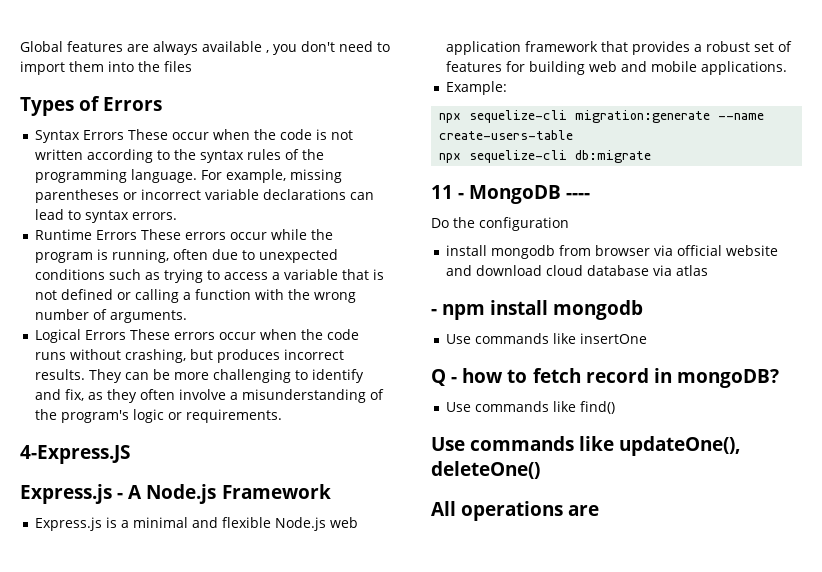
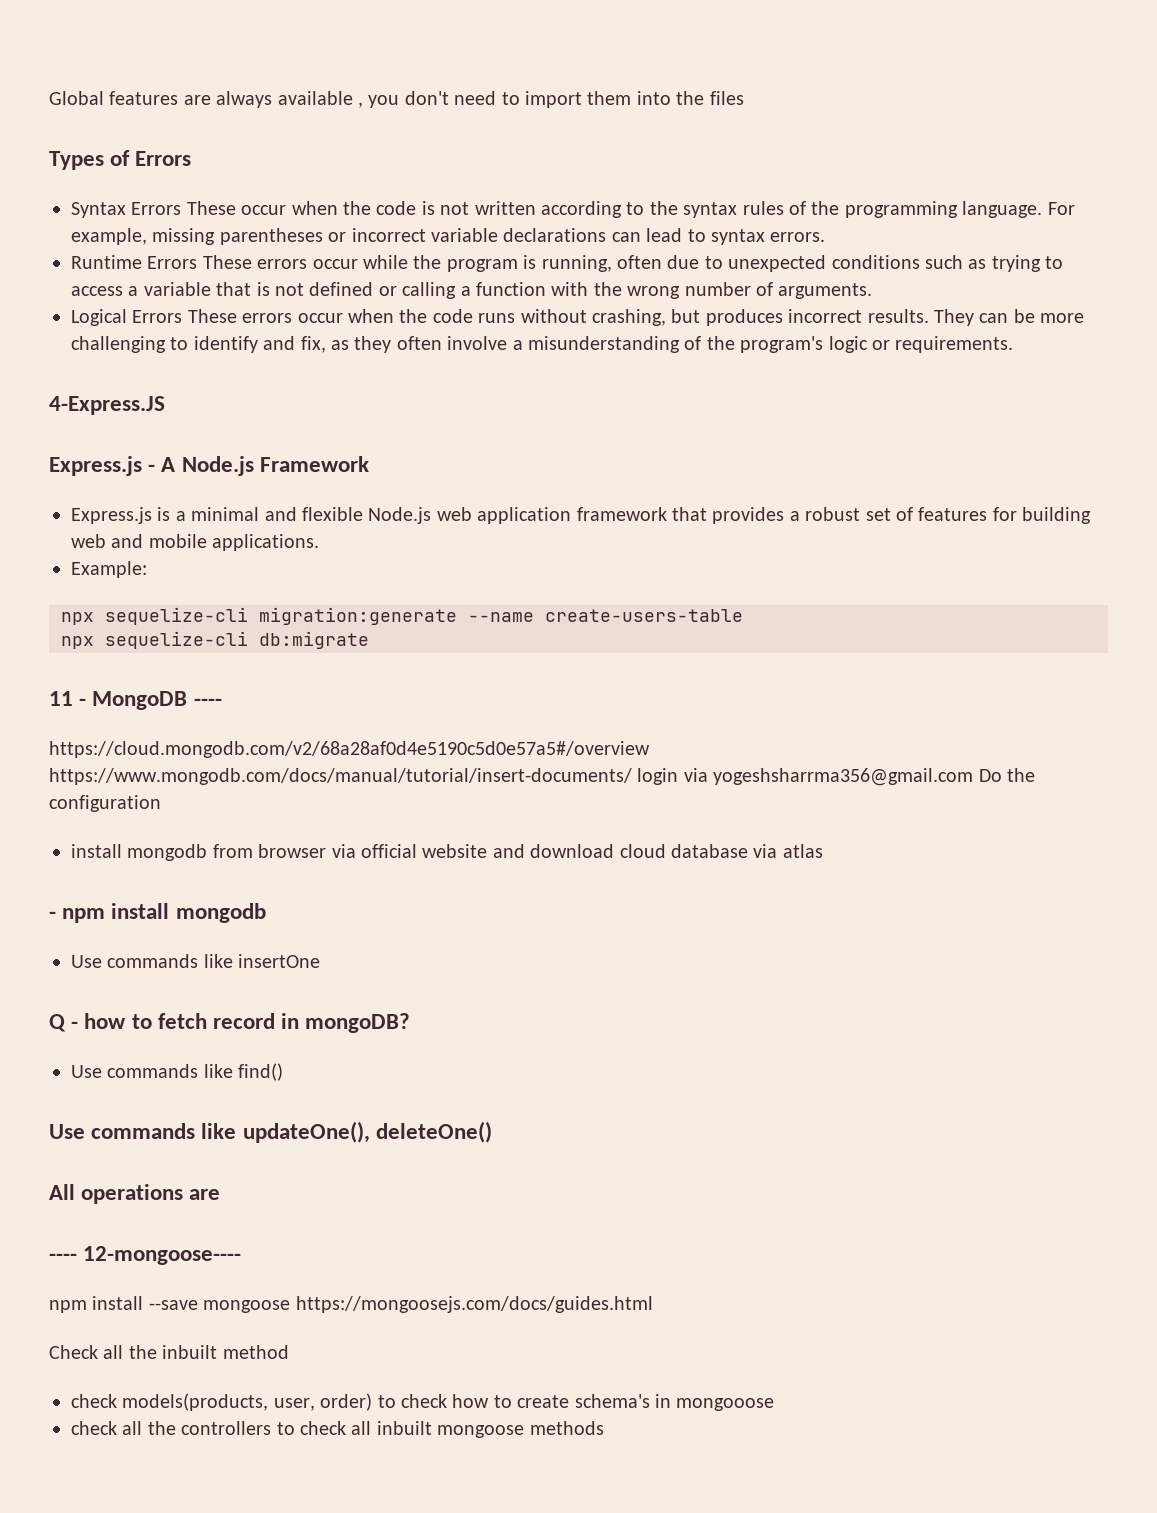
- Do the configuration
+ https://cloud.mongodb.com/v2/68a28af0d4e5190c5d0e57a5#/overview https://www.mongodb.com/docs/manual/tutorial/insert-documents/ login via yogeshsharrma356@gmail.com Do the configuration
+ ---- 12-mongoose----
+ npm install --save mongoose https://mongoosejs.com/docs/guides.html
+ Check all the inbuilt method
+ check models(products, user, order) to check how to create schema's in mongooose
+ check all the controllers to check all inbuilt mongoose methods

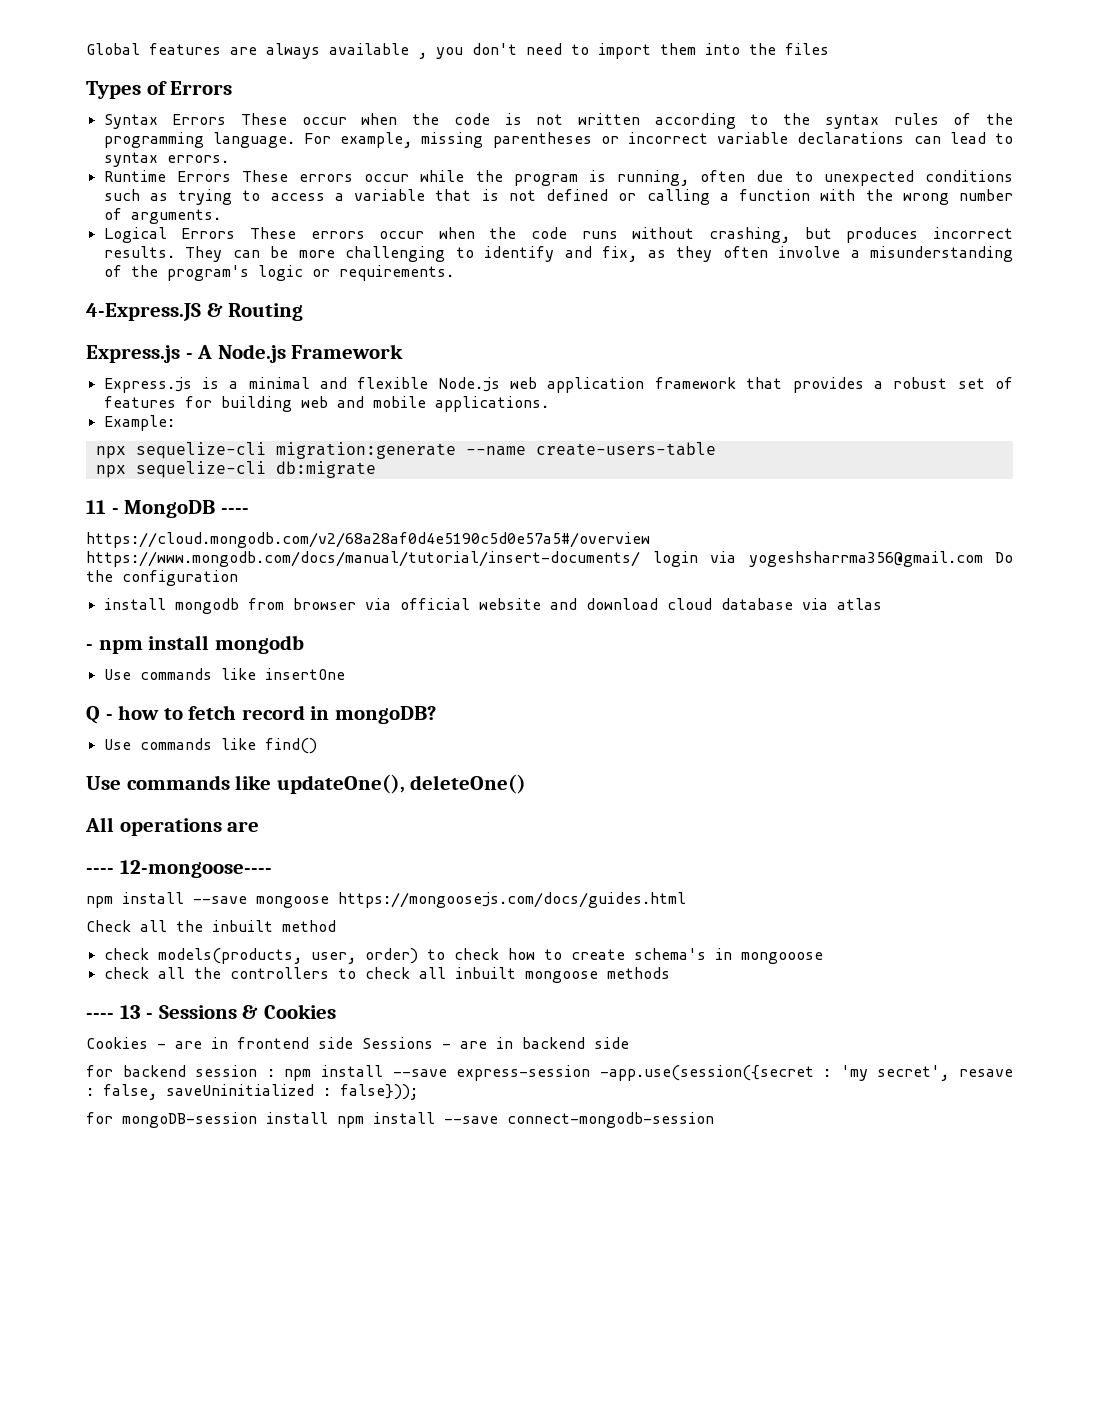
- 4-Express.JS
+ 4-Express.JS & Routing
+ ---- 13 - Sessions & Cookies
+ Cookies - are in frontend side Sessions - are in backend side
+ for backend session : npm install --save express-session -app.use(session({secret : 'my secret', resave : false, saveUninitialized : false}));
+ for mongoDB-session install npm install --save connect-mongodb-session

